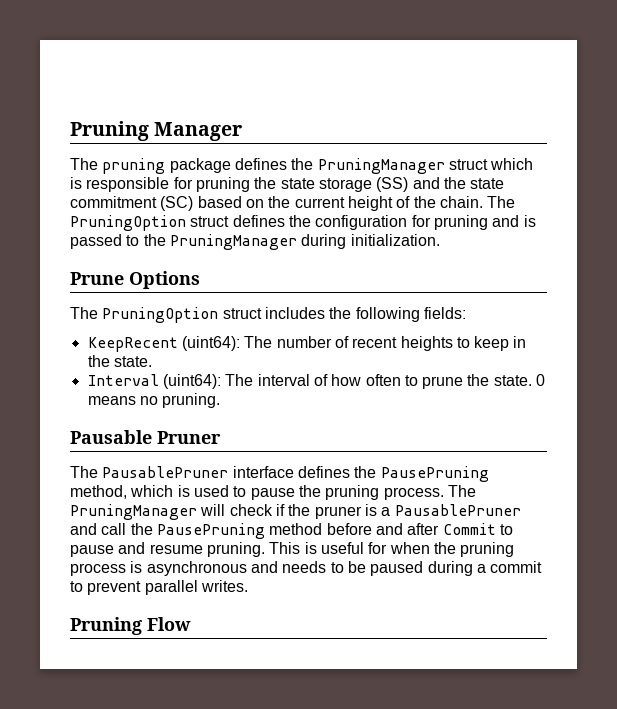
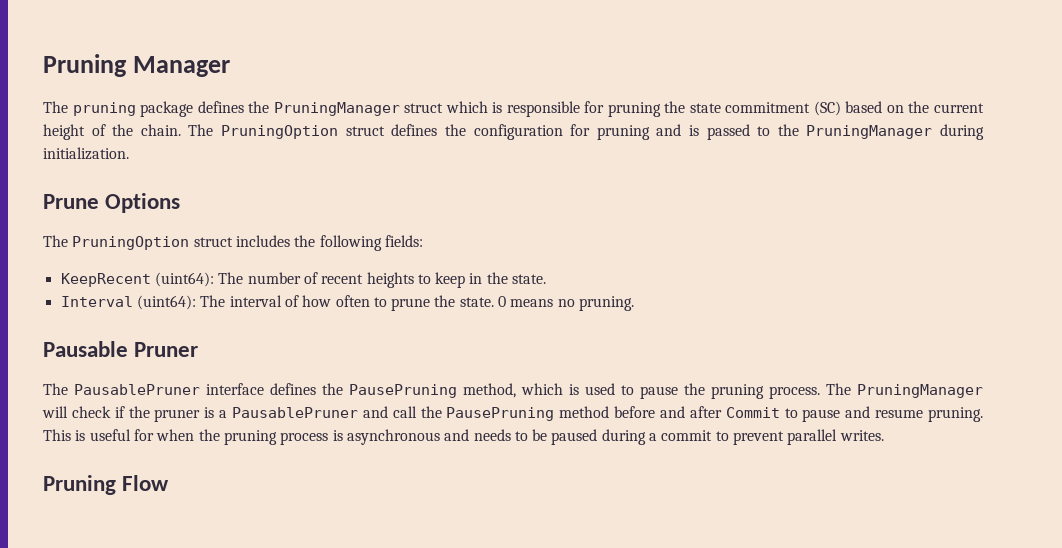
- The pruning package defines the PruningManager struct which is responsible for pruning the state storage (SS) and the state commitment (SC) based on the current height of the chain.
+ The pruning package defines the PruningManager struct which is responsible for pruning the state commitment (SC) based on the current height of the chain.

